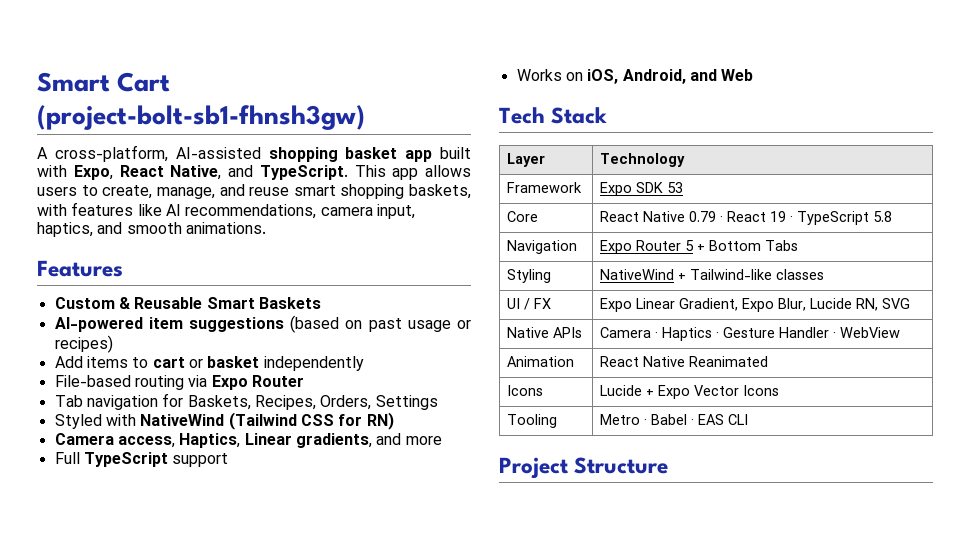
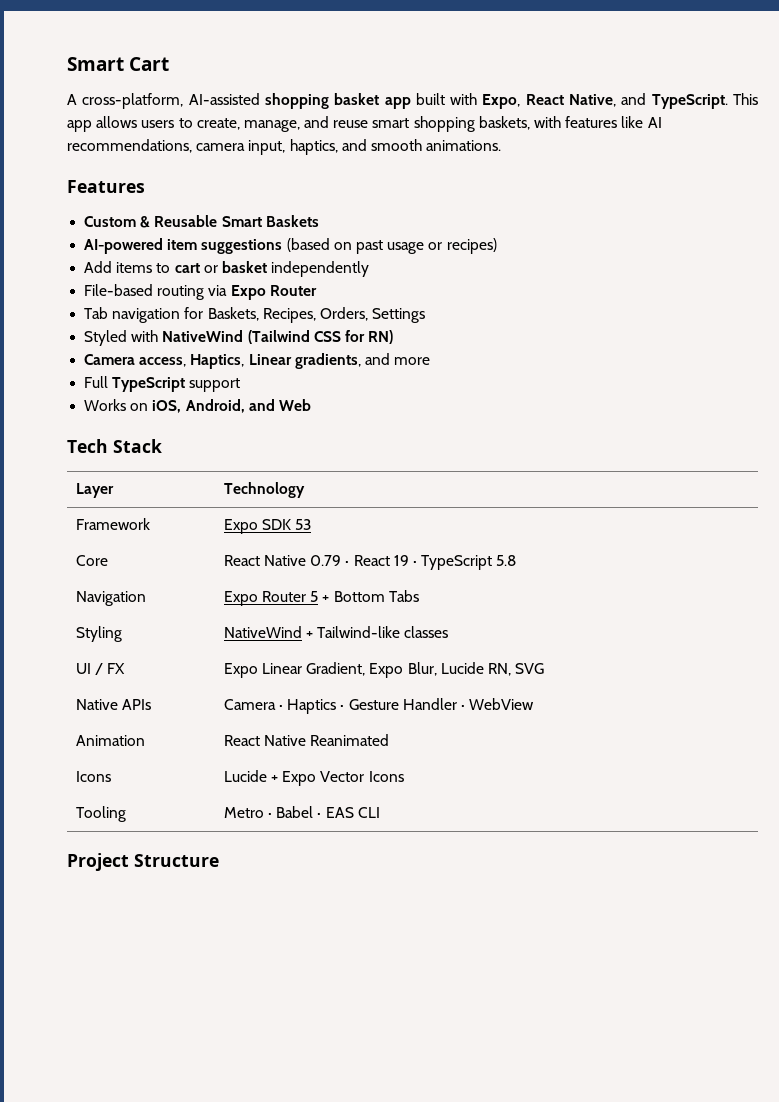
- Smart Cart (project-bolt-sb1-fhnsh3gw)
+ Smart Cart

